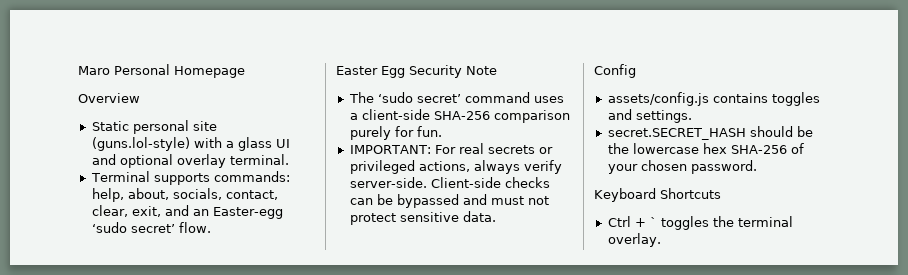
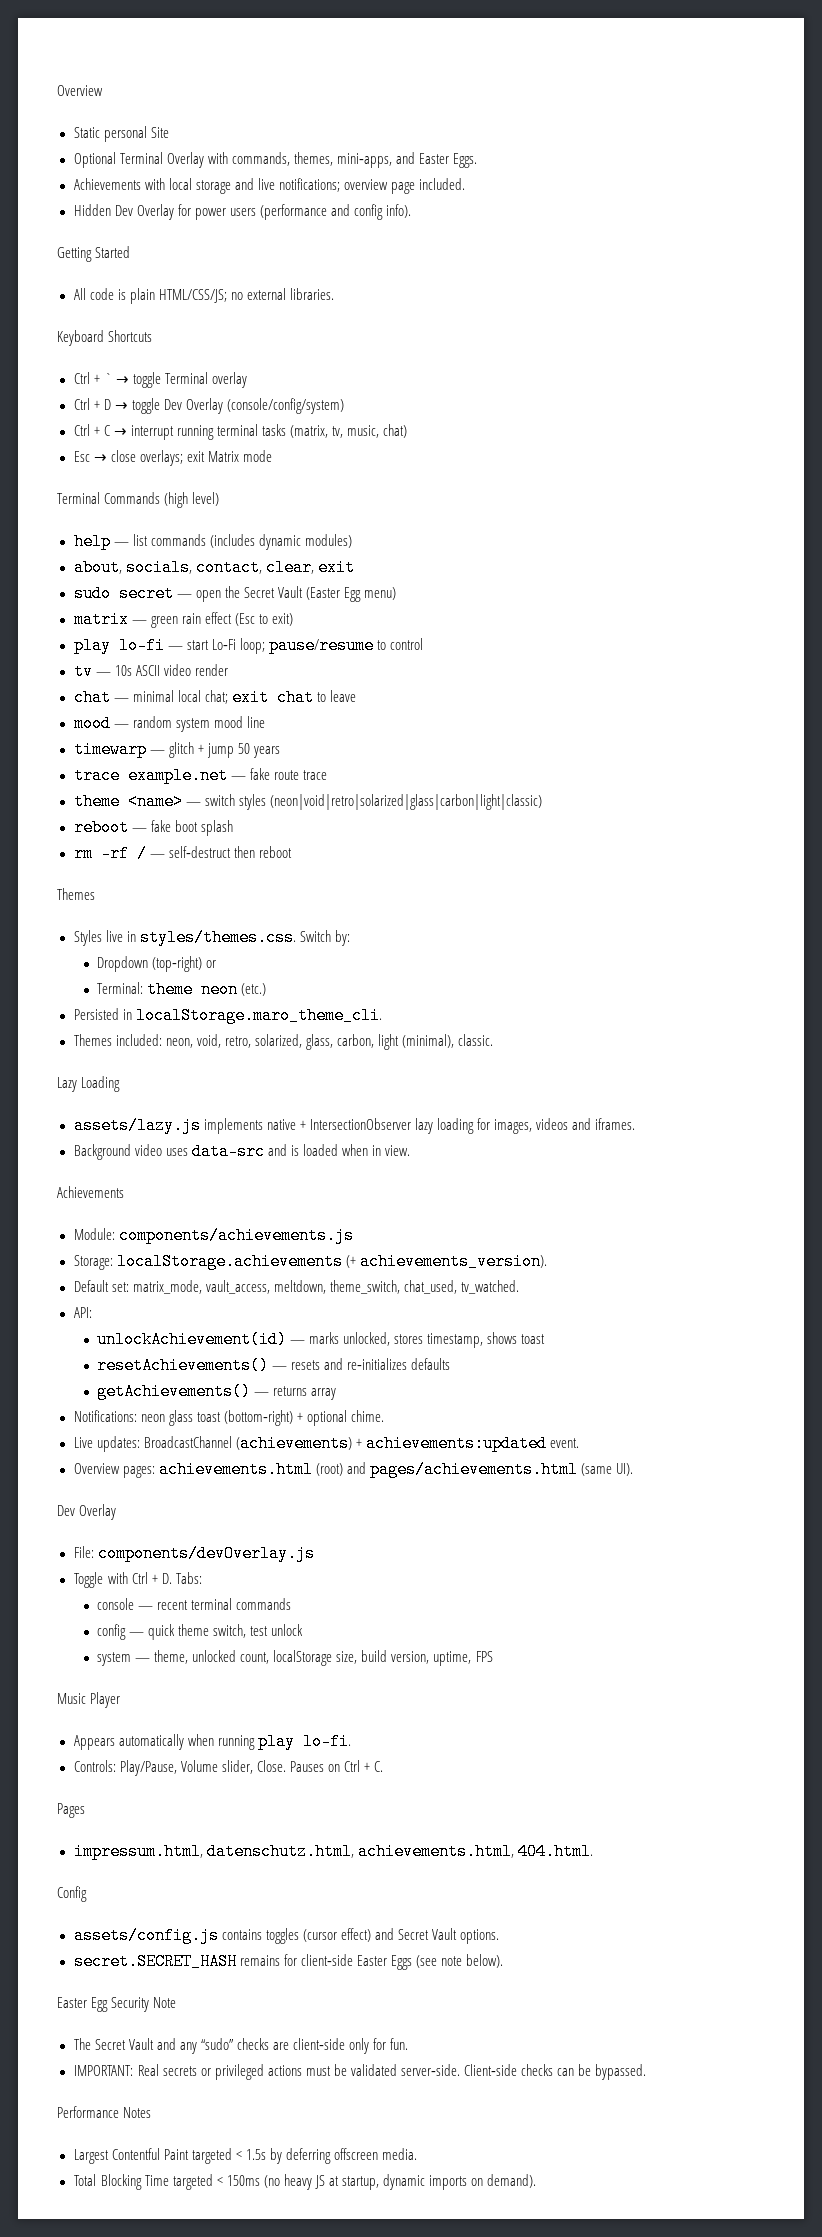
- Maro Personal Homepage
- Static personal site (guns.lol-style) with a glass UI and optional overlay terminal.
- Terminal supports commands: help, about, socials, contact, clear, exit, and an Easter-egg ‘sudo secret’ flow.
+ Static personal Site
+ Optional Terminal Overlay with commands, themes, mini‑apps, and Easter Eggs.
+ Achievements with local storage and live notifications; overview page included.
+ Hidden Dev Overlay for power users (performance and config info).
+ Getting Started
+ All code is plain HTML/CSS/JS; no external libraries.
+ Keyboard Shortcuts
+ Ctrl + ` → toggle Terminal overlay
+ Ctrl + D → toggle Dev Overlay (console/config/system)
+ Ctrl + C → interrupt running terminal tasks (matrix, tv, music, chat)
+ Esc → close overlays; exit Matrix mode
+ Terminal Commands (high level)
+ help — list commands (includes dynamic modules)
+ about, socials, contact, clear, exit
+ sudo secret — open the Secret Vault (Easter Egg menu)
+ matrix — green rain effect (Esc to exit)
+ play lo-fi — start Lo‑Fi loop; pause/resume to control
+ tv — 10s ASCII video render
+ chat — minimal local chat; exit chat to leave
+ mood — random system mood line
+ timewarp — glitch + jump 50 years
+ trace example.net — fake route trace
+ theme <name> — switch styles (neon|void|retro|solarized|glass|carbon|light|classic)
+ reboot — fake boot splash
+ rm -rf / — self‑destruct then reboot
+ Themes
+ Styles live in styles/themes.css. Switch by:
+ Dropdown (top‑right) or
+ Terminal: theme neon (etc.)
+ Persisted in localStorage.maro_theme_cli.
+ Themes included: neon, void, retro, solarized, glass, carbon, light (minimal), classic.
+ Lazy Loading
+ assets/lazy.js implements native + IntersectionObserver lazy loading for images, videos and iframes.
+ Background video uses data-src and is loaded when in view.
+ Achievements
+ Module: components/achievements.js
+ Storage: localStorage.achievements (+ achievements_version).
+ Default set: matrix_mode, vault_access, meltdown, theme_switch, chat_used, tv_watched.
+ API:
+ unlockAchievement(id) — marks unlocked, stores timestamp, shows toast
+ resetAchievements() — resets and re‑initializes defaults
+ getAchievements() — returns array
+ Notifications: neon glass toast (bottom‑right) + optional chime.
+ Live updates: BroadcastChannel (achievements) + achievements:updated event.
+ Overview pages: achievements.html (root) and pages/achievements.html (same UI).
+ Dev Overlay
+ File: components/devOverlay.js
+ Toggle with Ctrl + D. Tabs:
+ console — recent terminal commands
+ config — quick theme switch, test unlock
+ system — theme, unlocked count, localStorage size, build version, uptime, FPS
+ Music Player
+ Appears automatically when running play lo-fi.
+ Controls: Play/Pause, Volume slider, Close. Pauses on Ctrl + C.
+ Pages
+ impressum.html, datenschutz.html, achievements.html, 404.html.
+ Config
+ assets/config.js contains toggles (cursor effect) and Secret Vault options.
+ secret.SECRET_HASH remains for client‑side Easter Eggs (see note below).
- The ‘sudo secret’ command uses a client-side SHA-256 comparison purely for fun.
+ The Secret Vault and any “sudo” checks are client‑side only for fun.
- IMPORTANT: For real secrets or privileged actions, always verify server‑side.
+ IMPORTANT: Real secrets or privileged actions must be validated server‑side.
- Client‑side checks can be bypassed and must not protect sensitive data.
- Config
- assets/config.js contains toggles and settings.
- secret.SECRET_HASH should be the lowercase hex SHA-256 of your chosen password.
- Keyboard Shortcuts
- Ctrl + ` toggles the terminal overlay.
+ Client‑side checks can be bypassed.
+ Performance Notes
+ Largest Contentful Paint targeted < 1.5s by deferring offscreen media.
+ Total Blocking Time targeted < 150ms (no heavy JS at startup, dynamic imports on demand).

